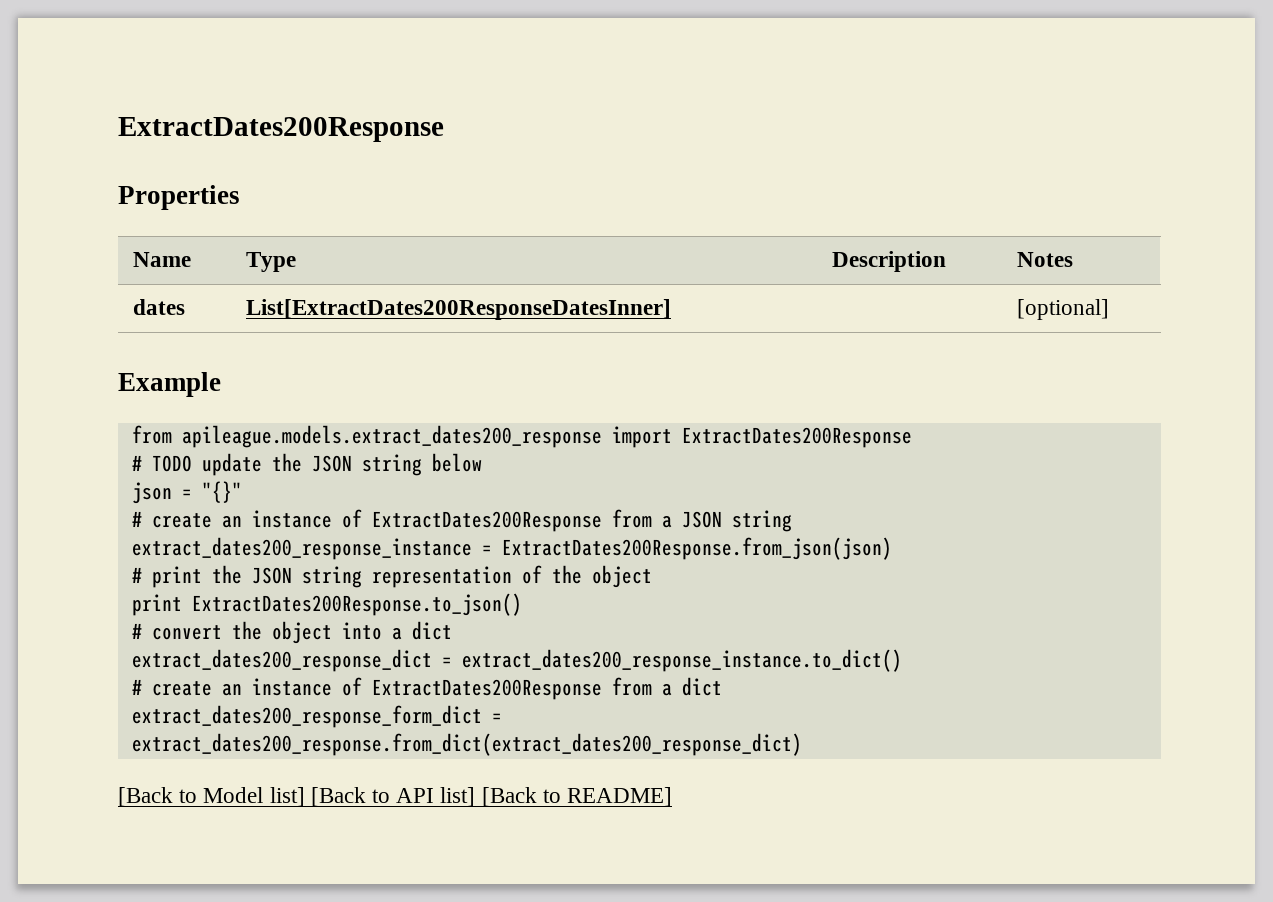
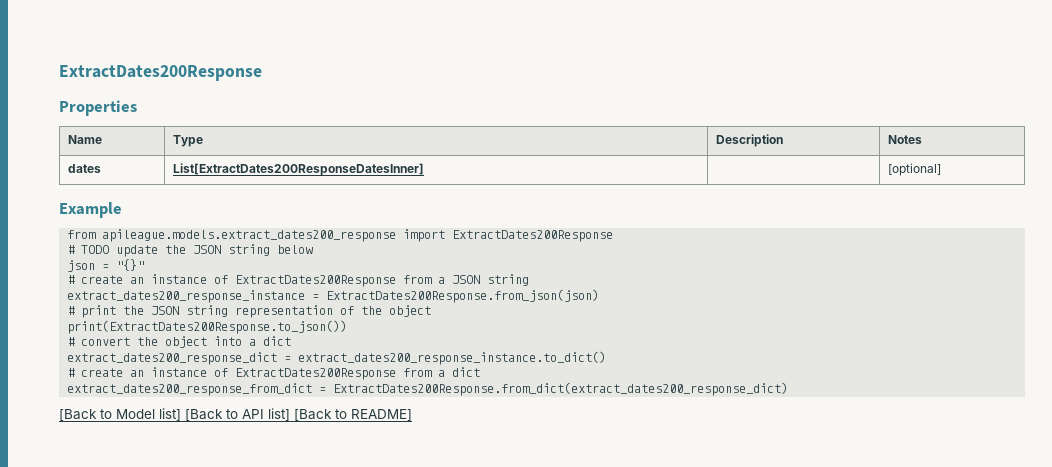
- print ExtractDates200Response.to_json()
+ print(ExtractDates200Response.to_json())
- extract_dates200_response_form_dict = extract_dates200_response.from_dict(extract_dates200_response_dict)
+ extract_dates200_response_from_dict = ExtractDates200Response.from_dict(extract_dates200_response_dict)

